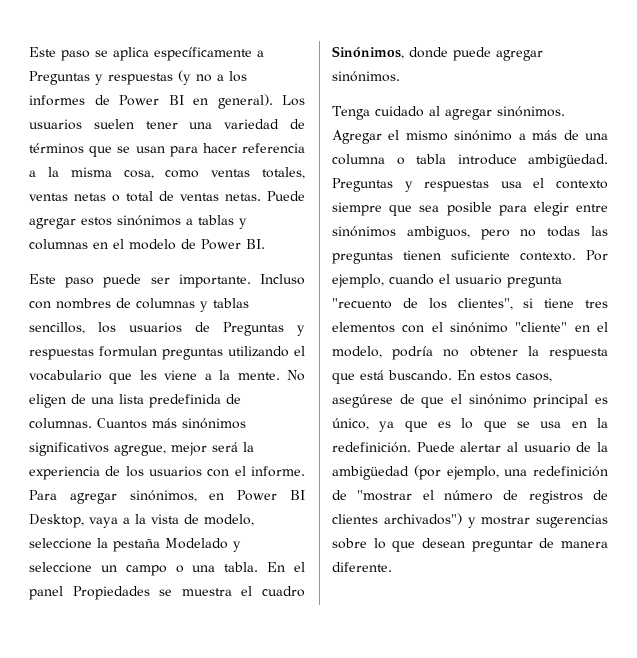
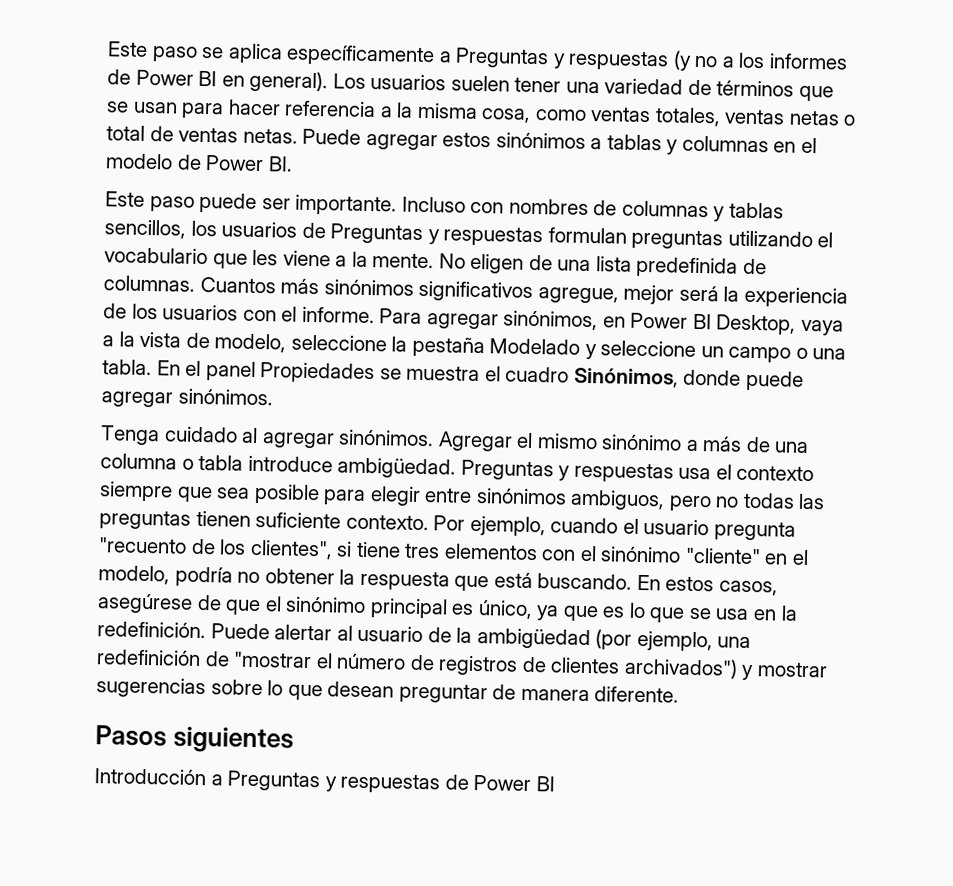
+ Pasos siguientes
+ Introducción a Preguntas y respuestas de Power BI

